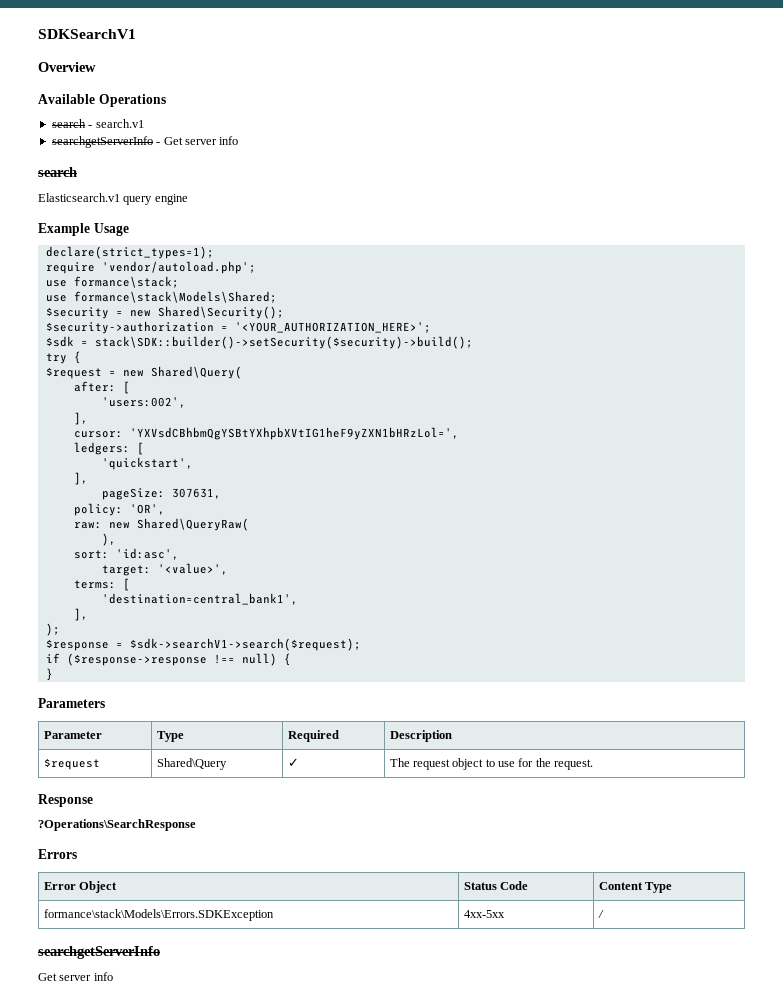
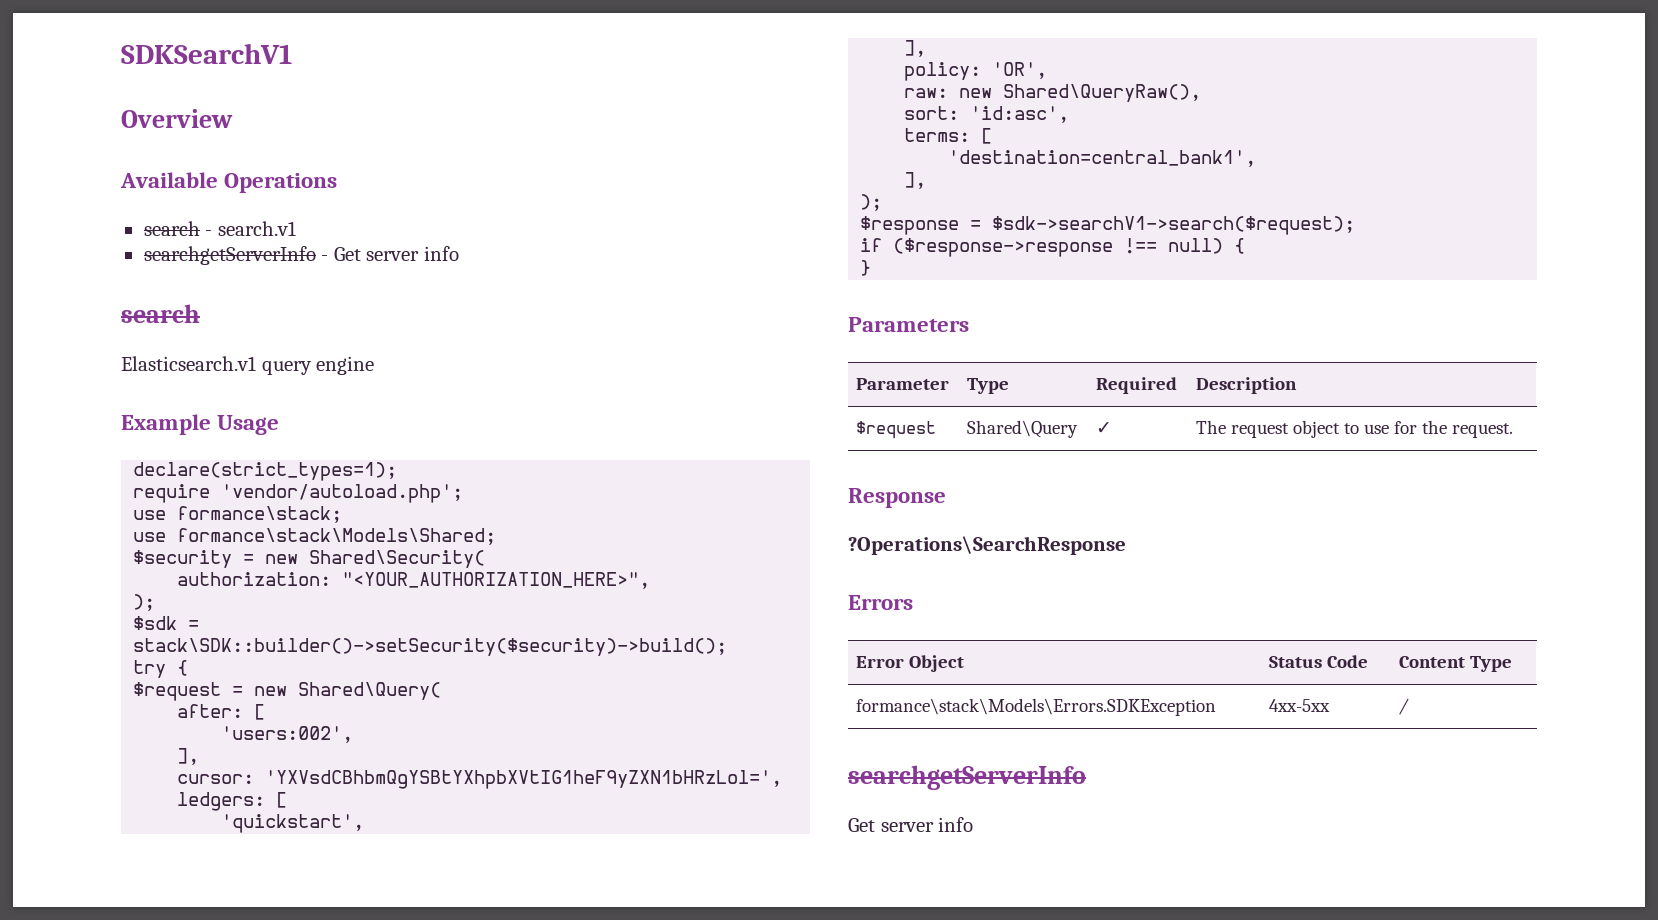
- $security = new Shared\Security();
- $security->authorization = '<YOUR_AUTHORIZATION_HERE>';
+ $security = new Shared\Security(
+ authorization: "<YOUR_AUTHORIZATION_HERE>",
+ );
- pageSize: 307631,
- raw: new Shared\QueryRaw(
- ),
+ raw: new Shared\QueryRaw(),
- target: '<value>',

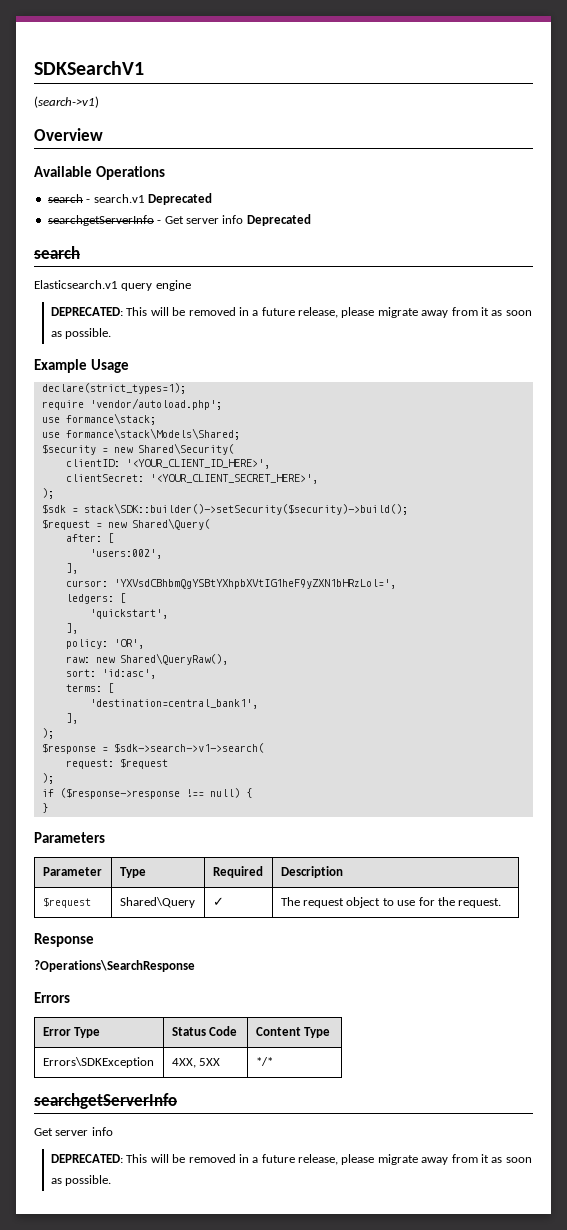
+ (search->v1)
- search - search.v1
+ search - search.v1 Deprecated
- searchgetServerInfo - Get server info
+ searchgetServerInfo - Get server info Deprecated
  Elasticsearch.v1 query engine
+ DEPRECATED: This will be removed in a future release, please migrate away from it as soon as possible.
- authorization: "<YOUR_AUTHORIZATION_HERE>",
+ clientID: '<YOUR_CLIENT_ID_HERE>',
+ clientSecret: '<YOUR_CLIENT_SECRET_HERE>',
- try {
- $response = $sdk->searchV1->search($request);
+ $response = $sdk->search->v1->search(
+ request: $request
+ );
- Error Object | Status Code | Content Type
+ Error Type | Status Code | Content Type
- formance\stack\Models\Errors.SDKException | 4xx-5xx | /
+ Errors\SDKException | 4XX, 5XX | */*
  searchgetServerInfo
  Get server info
+ DEPRECATED: This will be removed in a future release, please migrate away from it as soon as possible.

